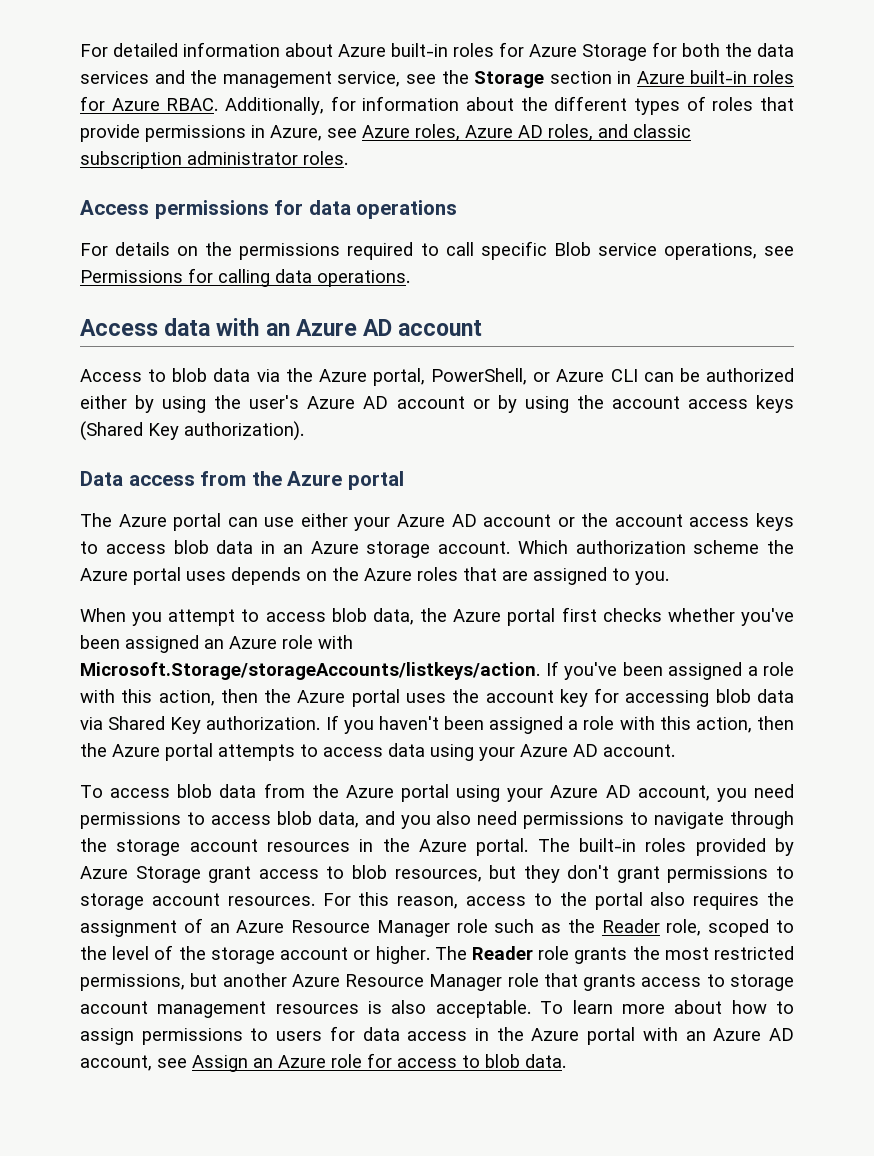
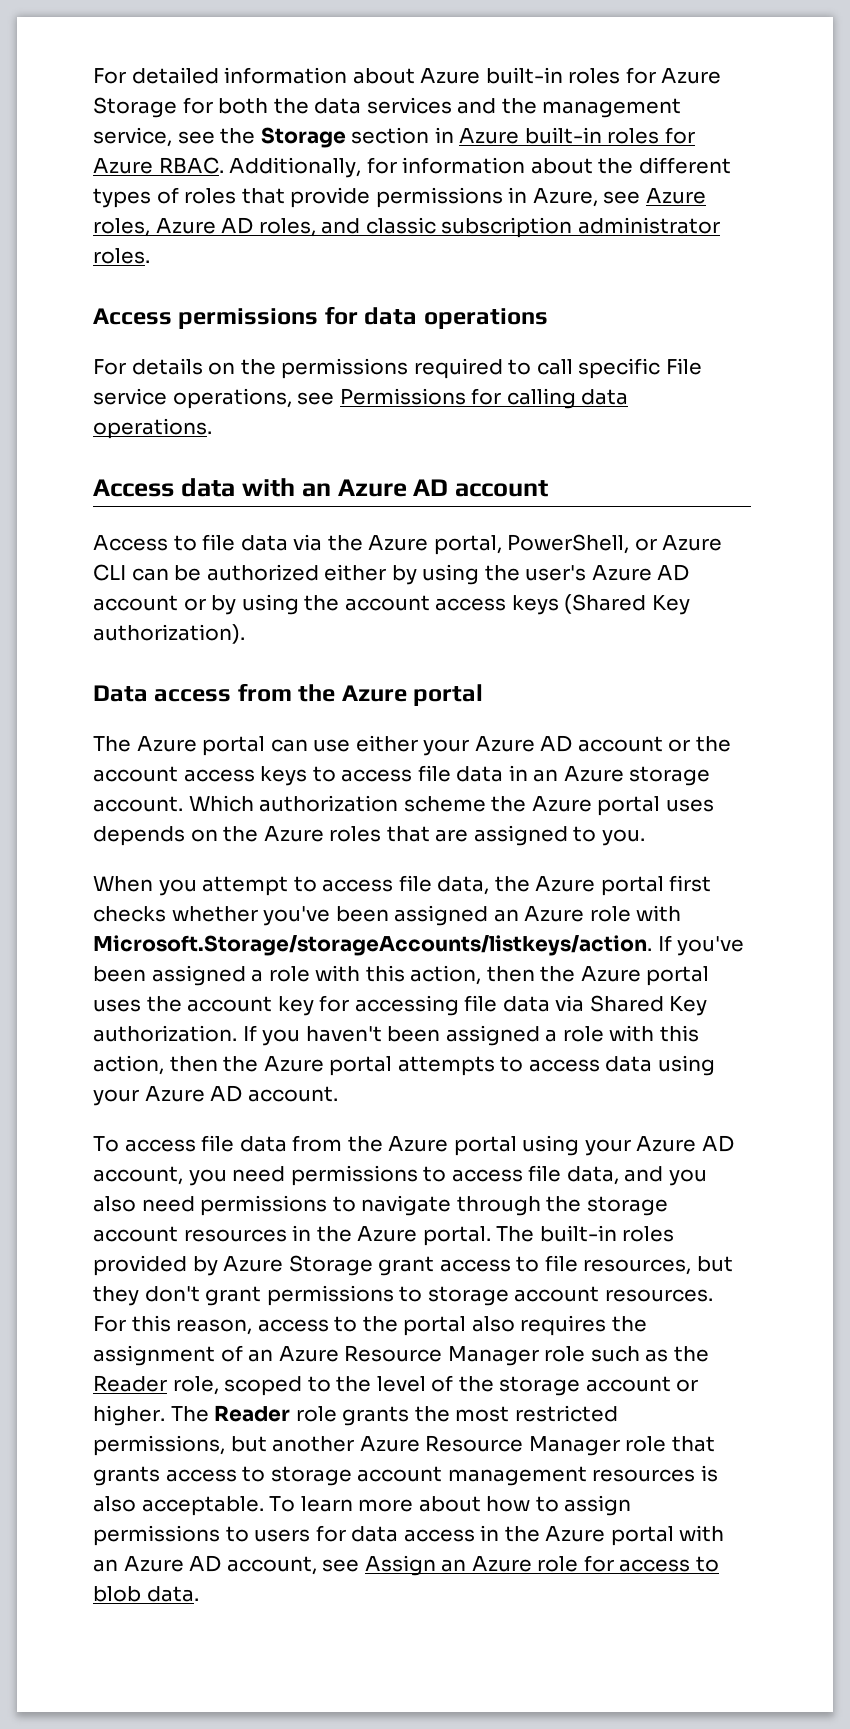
- For details on the permissions required to call specific Blob service operations, see Permissions for calling data operations.
+ For details on the permissions required to call specific File service operations, see Permissions for calling data operations.
- Access to blob data via the Azure portal, PowerShell, or Azure CLI can be authorized either by using the user's Azure AD account or by using the account access keys (Shared Key authorization).
+ Access to file data via the Azure portal, PowerShell, or Azure CLI can be authorized either by using the user's Azure AD account or by using the account access keys (Shared Key authorization).
- The Azure portal can use either your Azure AD account or the account access keys to access blob data in an Azure storage account.
+ The Azure portal can use either your Azure AD account or the account access keys to access file data in an Azure storage account.
- When you attempt to access blob data, the Azure portal first checks whether you've been assigned an Azure role with Microsoft.Storage/storageAccounts/listkeys/action. If you've been assigned a role with this action, then the Azure portal uses the account key for accessing blob data via Shared Key authorization.
+ When you attempt to access file data, the Azure portal first checks whether you've been assigned an Azure role with Microsoft.Storage/storageAccounts/listkeys/action. If you've been assigned a role with this action, then the Azure portal uses the account key for accessing file data via Shared Key authorization.
- To access blob data from the Azure portal using your Azure AD account, you need permissions to access blob data, and you also need permissions to navigate through the storage account resources in the Azure portal.
+ To access file data from the Azure portal using your Azure AD account, you need permissions to access file data, and you also need permissions to navigate through the storage account resources in the Azure portal.
- The built-in roles provided by Azure Storage grant access to blob resources, but they don't grant permissions to storage account resources.
+ The built-in roles provided by Azure Storage grant access to file resources, but they don't grant permissions to storage account resources.

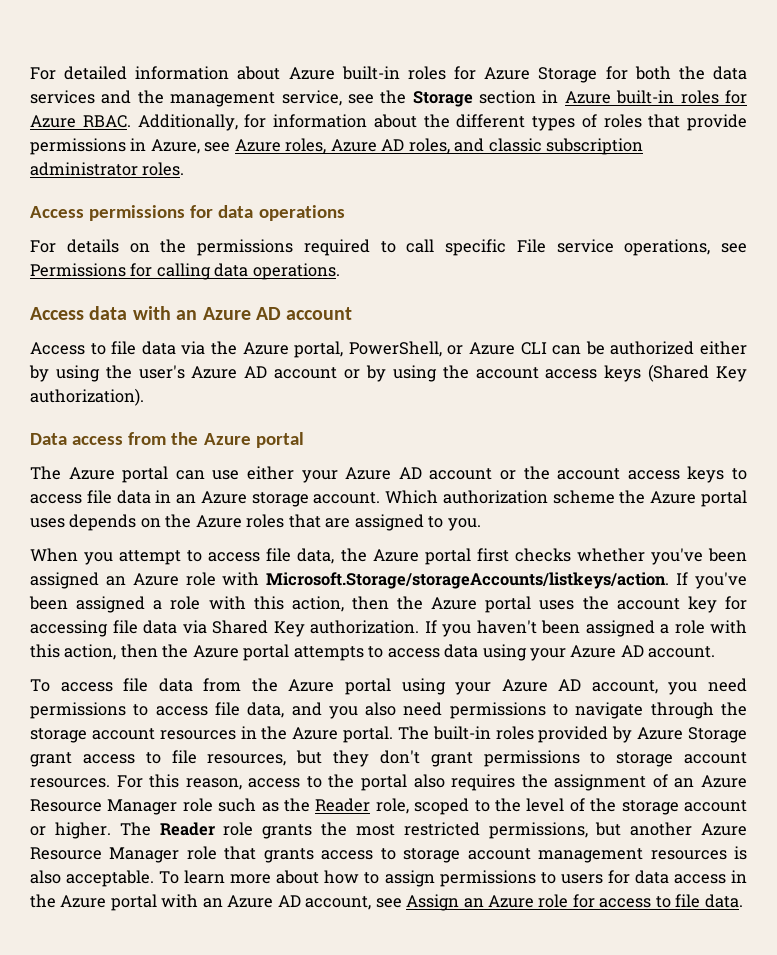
- To learn more about how to assign permissions to users for data access in the Azure portal with an Azure AD account, see Assign an Azure role for access to blob data.
+ To learn more about how to assign permissions to users for data access in the Azure portal with an Azure AD account, see Assign an Azure role for access to file data.

